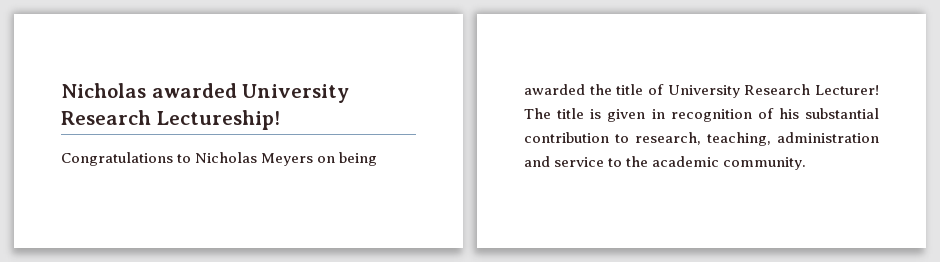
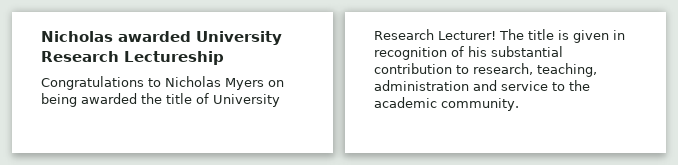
- Nicholas awarded University Research Lectureship!
+ Nicholas awarded University Research Lectureship
- Congratulations to Nicholas Meyers on being awarded the title of University Research Lecturer!
+ Congratulations to Nicholas Myers on being awarded the title of University Research Lecturer!

